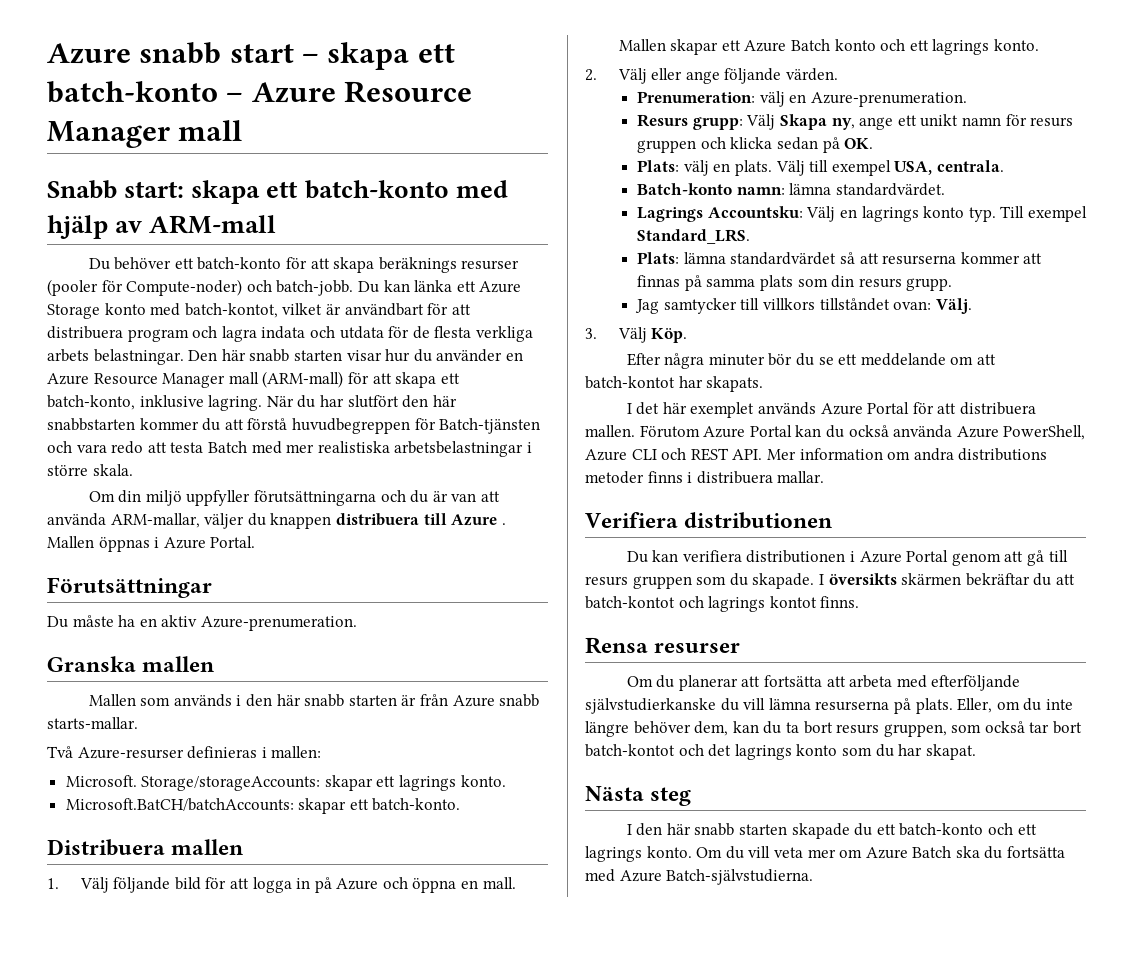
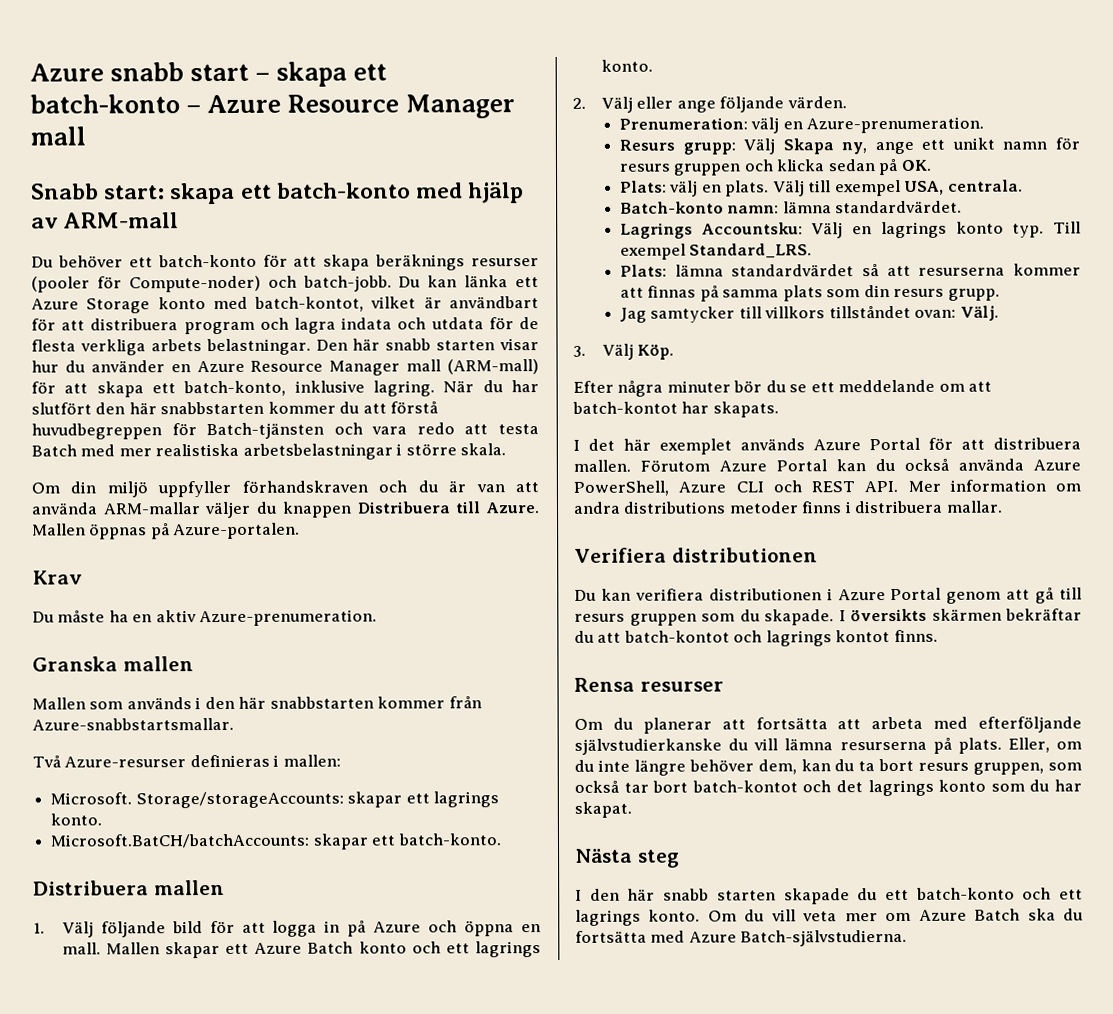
- Om din miljö uppfyller förutsättningarna och du är van att använda ARM-mallar, väljer du knappen distribuera till Azure . Mallen öppnas i Azure Portal.
- Förutsättningar
+ Om din miljö uppfyller förhandskraven och du är van att använda ARM-mallar väljer du knappen Distribuera till Azure. Mallen öppnas på Azure-portalen.
+ Krav
- Mallen som används i den här snabb starten är från Azure snabb starts-mallar.
+ Mallen som används i den här snabbstarten kommer från Azure-snabbstartsmallar.

